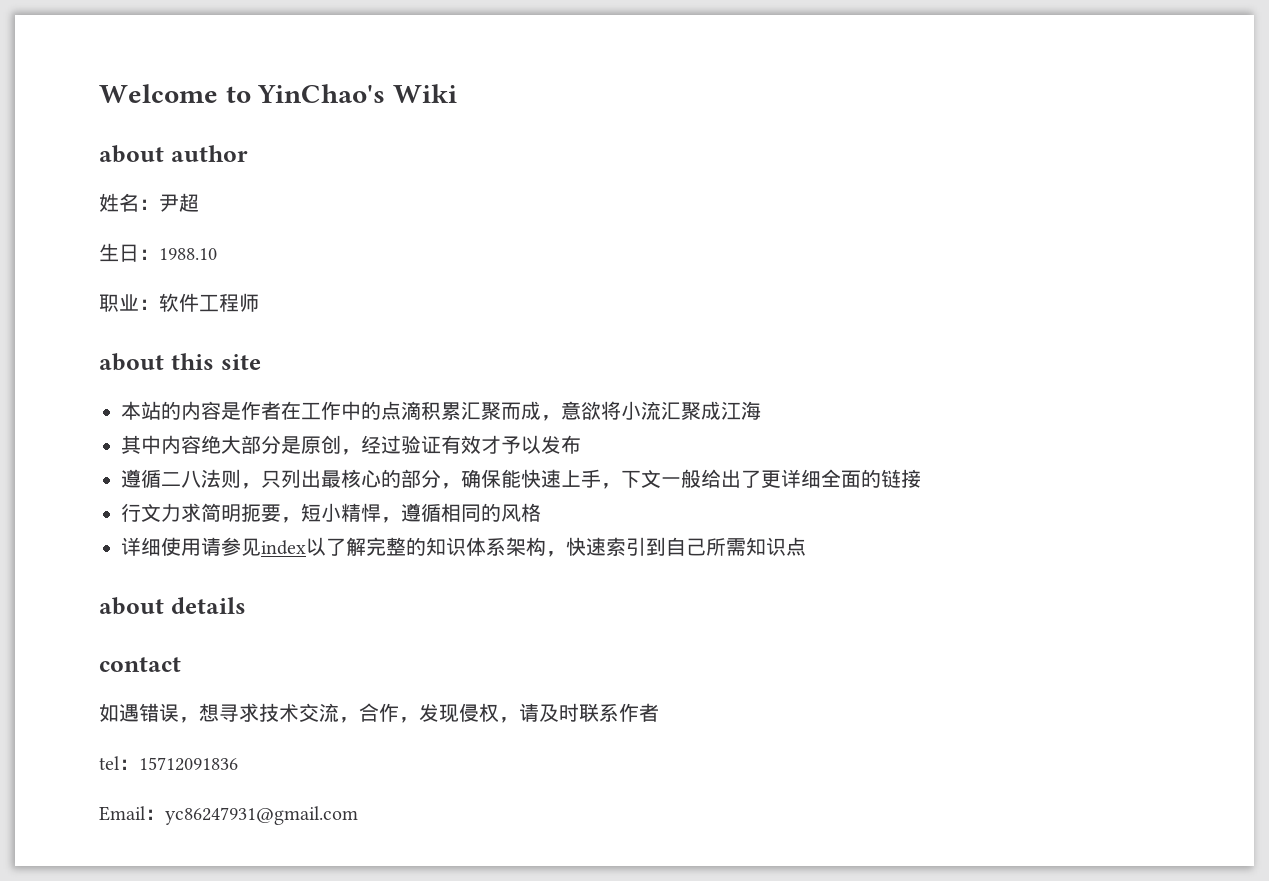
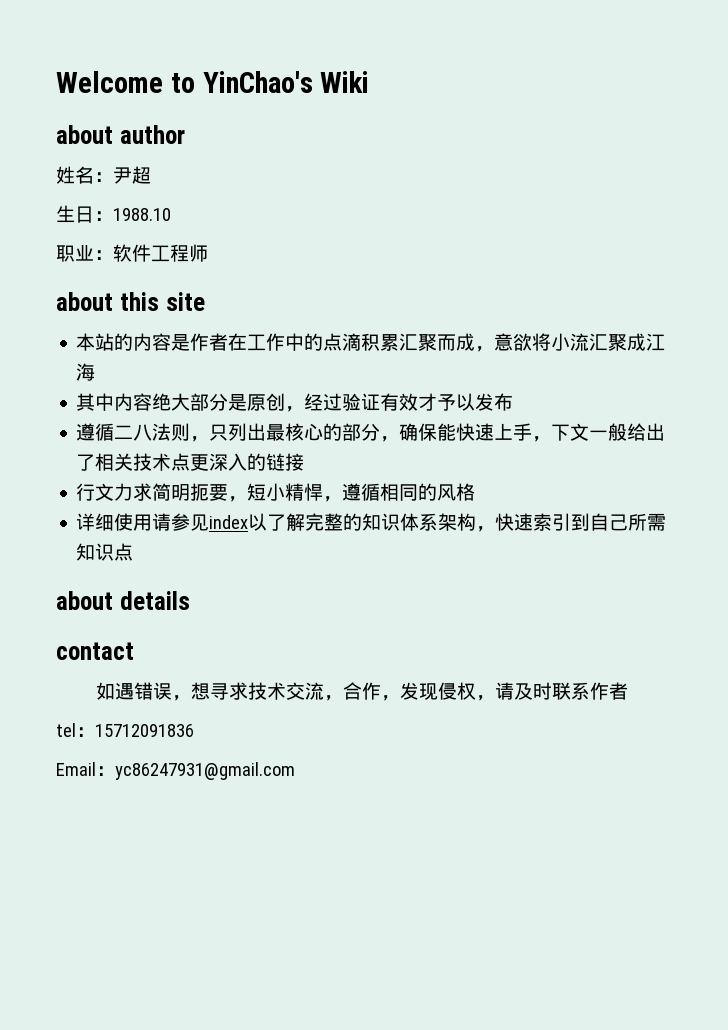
- 遵循二八法则，只列出最核心的部分，确保能快速上手，下文一般给出了更详细全面的链接
+ 遵循二八法则，只列出最核心的部分，确保能快速上手，下文一般给出了相关技术点更深入的链接

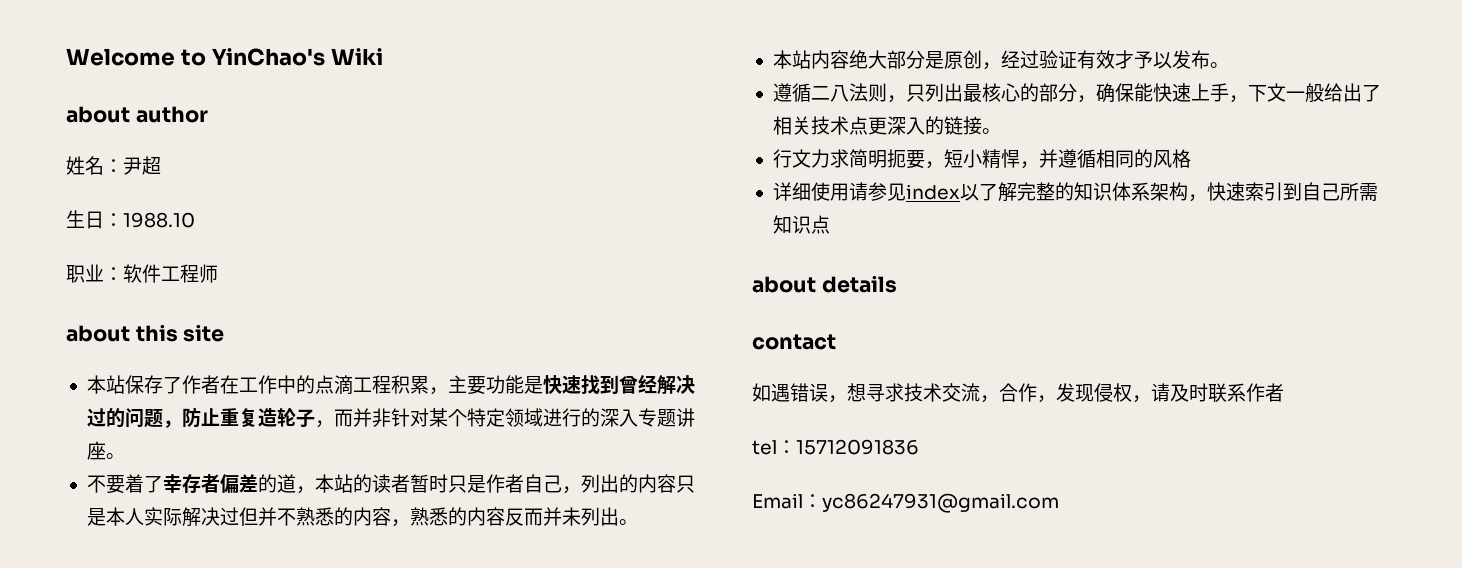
- 本站的内容是作者在工作中的点滴积累汇聚而成，意欲将小流汇聚成江海
- 其中内容绝大部分是原创，经过验证有效才予以发布
+ 本站保存了作者在工作中的点滴工程积累，主要功能是快速找到曾经解决过的问题，防止重复造轮子，而并非针对某个特定领域进行的深入专题讲座。
+ 不要着了幸存者偏差的道，本站的读者暂时只是作者自己，列出的内容只是本人实际解决过但并不熟悉的内容，熟悉的内容反而并未列出。
+ 本站内容绝大部分是原创，经过验证有效才予以发布。
- 遵循二八法则，只列出最核心的部分，确保能快速上手，下文一般给出了相关技术点更深入的链接
+ 遵循二八法则，只列出最核心的部分，确保能快速上手，下文一般给出了相关技术点更深入的链接。
- 行文力求简明扼要，短小精悍，遵循相同的风格
+ 行文力求简明扼要，短小精悍，并遵循相同的风格

